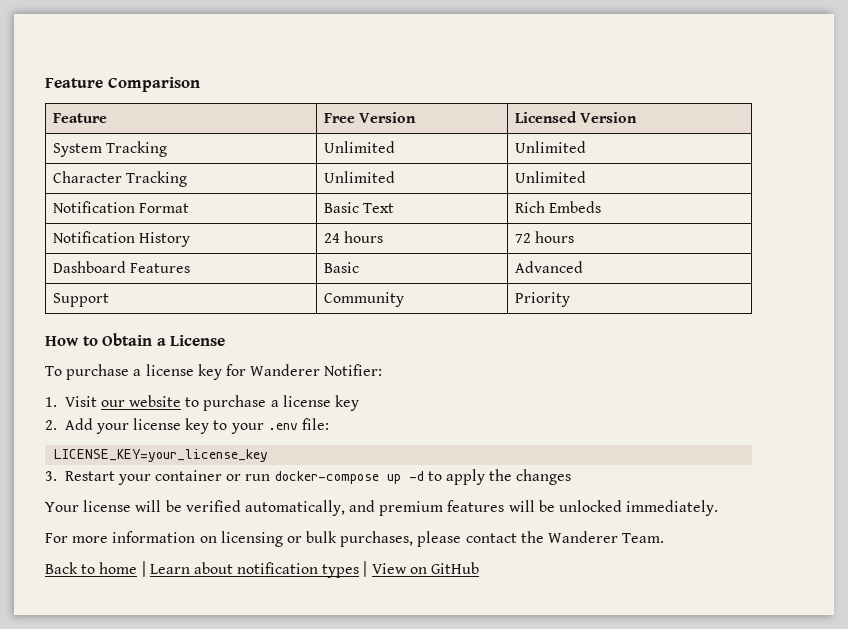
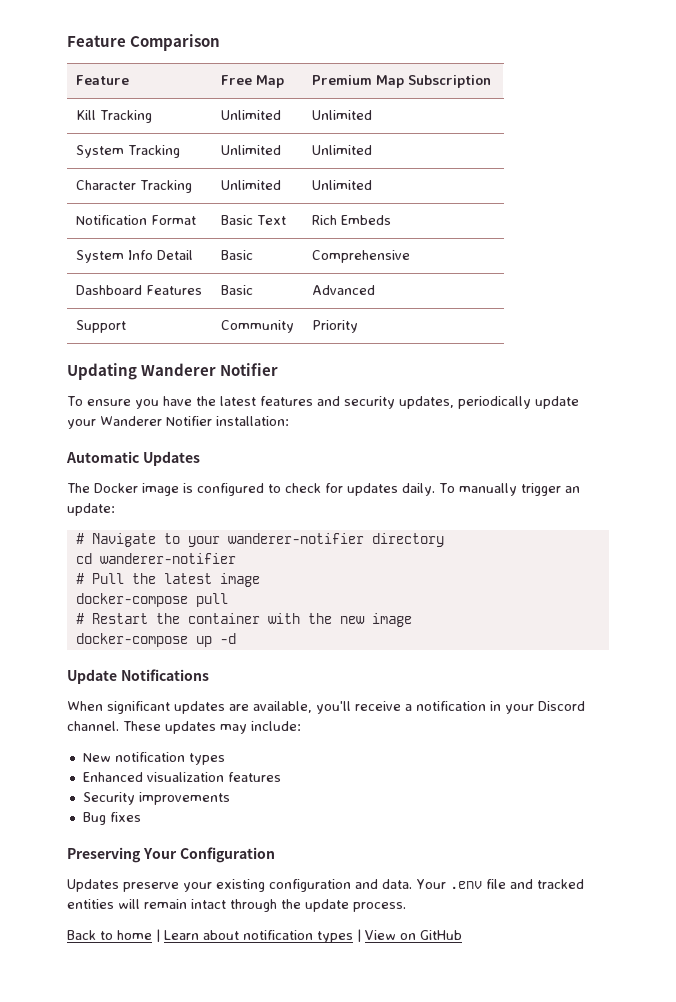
- Feature | Free Version | Licensed Version
+ Feature | Free Map | Premium Map Subscription
+ Kill Tracking | Unlimited | Unlimited
- Notification History | 24 hours | 72 hours
+ System Info Detail | Basic | Comprehensive
- How to Obtain a License
- To purchase a license key for Wanderer Notifier:
- 1. Visit our website to purchase a license key
- 2. Add your license key to your .env file:
- LICENSE_KEY=your_license_key
- 3. Restart your container or run docker-compose up -d to apply the changes
- Your license will be verified automatically, and premium features will be unlocked immediately.
- For more information on licensing or bulk purchases, please contact the Wanderer Team.
+ Updating Wanderer Notifier
+ To ensure you have the latest features and security updates, periodically update your Wanderer Notifier installation:
+ Automatic Updates
+ The Docker image is configured to check for updates daily. To manually trigger an update:
+ # Navigate to your wanderer-notifier directory
+ cd wanderer-notifier
+ # Pull the latest image
+ docker-compose pull
+ # Restart the container with the new image
+ docker-compose up -d
+ Update Notifications
+ When significant updates are available, you'll receive a notification in your Discord channel. These updates may include:
+ New notification types
+ Enhanced visualization features
+ Security improvements
+ Bug fixes
+ Preserving Your Configuration
+ Updates preserve your existing configuration and data. Your .env file and tracked entities will remain intact through the update process.

